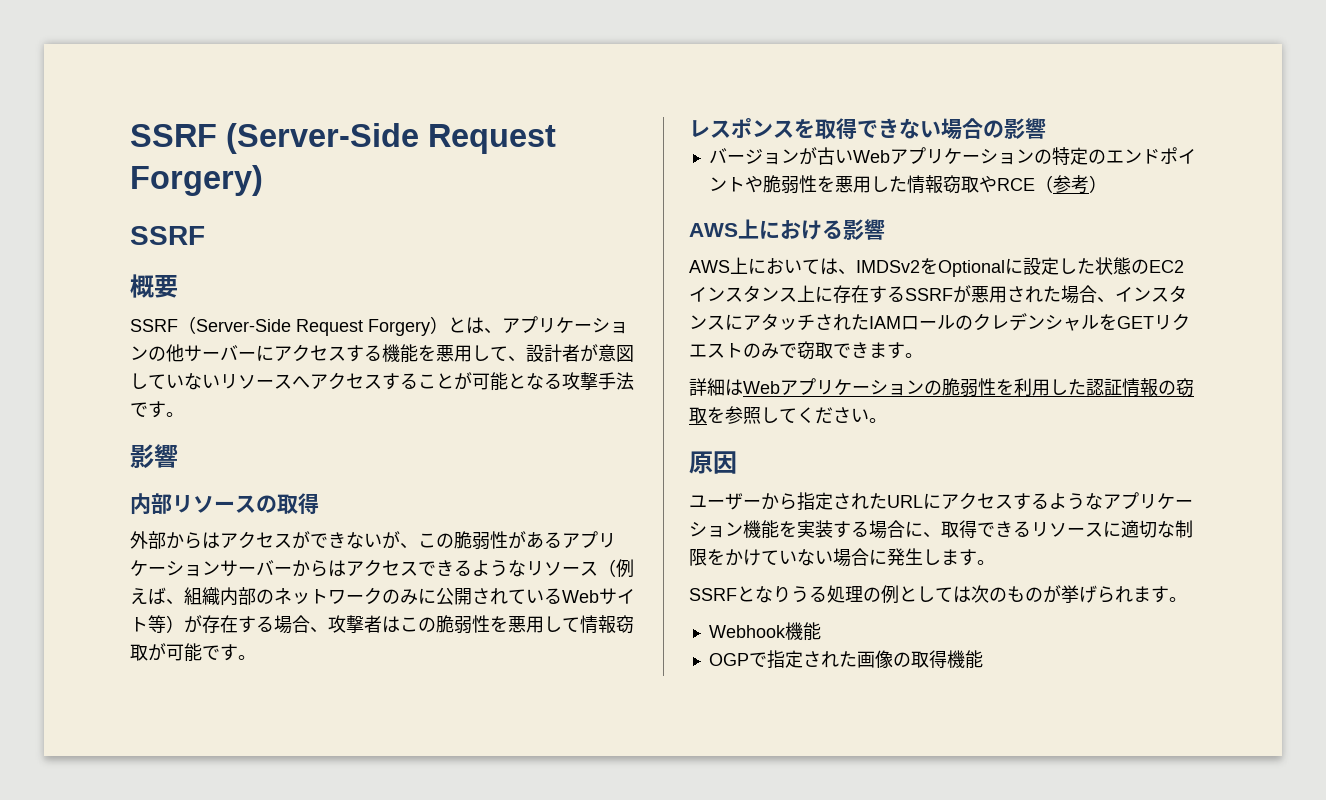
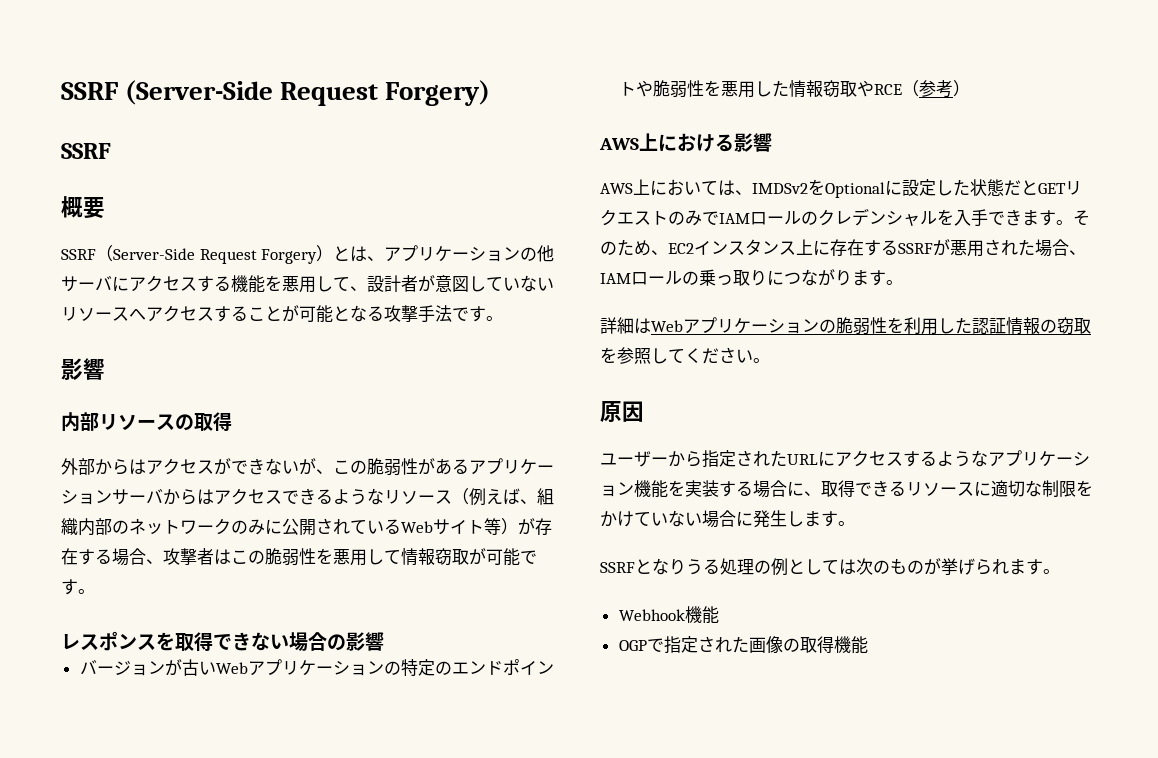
- SSRF（Server-Side Request Forgery）とは、アプリケーションの他サーバーにアクセスする機能を悪用して、設計者が意図していないリソースへアクセスすることが可能となる攻撃手法です。
+ SSRF（Server-Side Request Forgery）とは、アプリケーションの他サーバにアクセスする機能を悪用して、設計者が意図していないリソースへアクセスすることが可能となる攻撃手法です。
- 外部からはアクセスができないが、この脆弱性があるアプリケーションサーバーからはアクセスできるようなリソース（例えば、組織内部のネットワークのみに公開されているWebサイト等）が存在する場合、攻撃者はこの脆弱性を悪用して情報窃取が可能です。
+ 外部からはアクセスができないが、この脆弱性があるアプリケーションサーバからはアクセスできるようなリソース（例えば、組織内部のネットワークのみに公開されているWebサイト等）が存在する場合、攻撃者はこの脆弱性を悪用して情報窃取が可能です。
- AWS上においては、IMDSv2をOptionalに設定した状態のEC2インスタンス上に存在するSSRFが悪用された場合、インスタンスにアタッチされたIAMロールのクレデンシャルをGETリクエストのみで窃取できます。
+ AWS上においては、IMDSv2をOptionalに設定した状態だとGETリクエストのみでIAMロールのクレデンシャルを入手できます。そのため、EC2インスタンス上に存在するSSRFが悪用された場合、IAMロールの乗っ取りにつながります。

